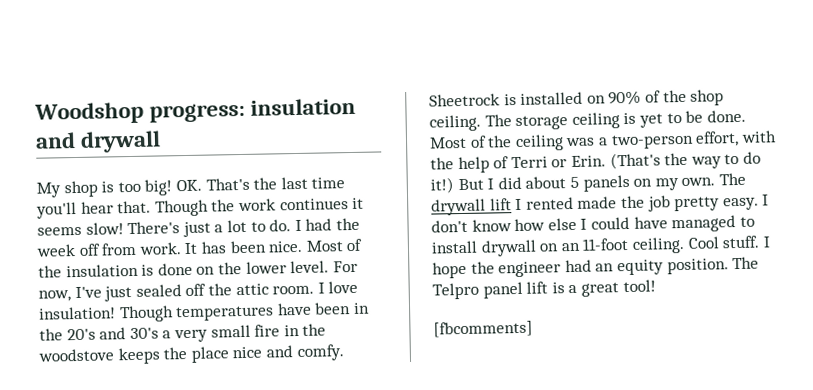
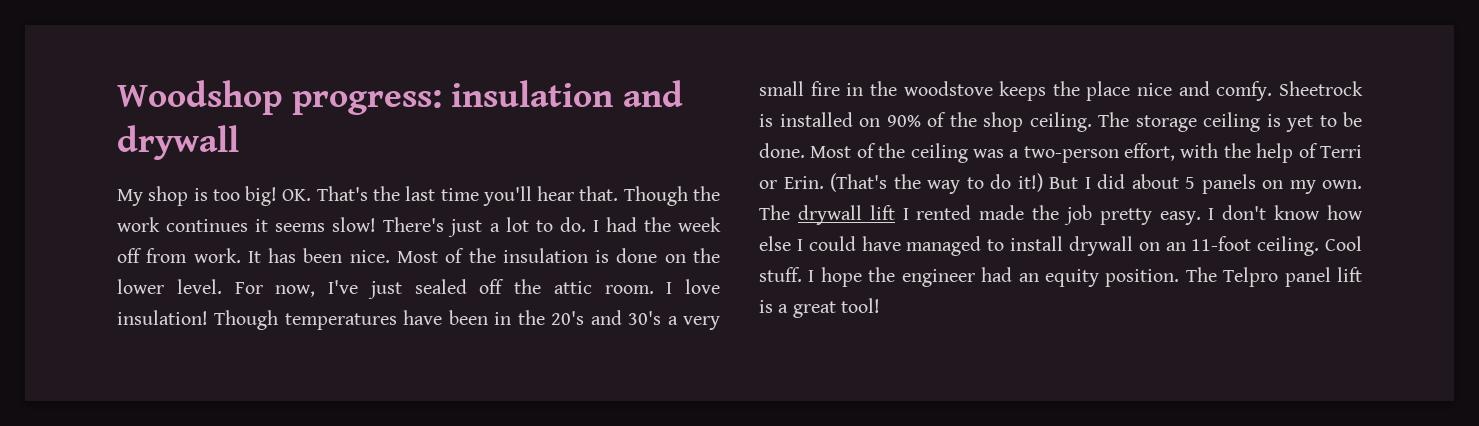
- [fbcomments]

